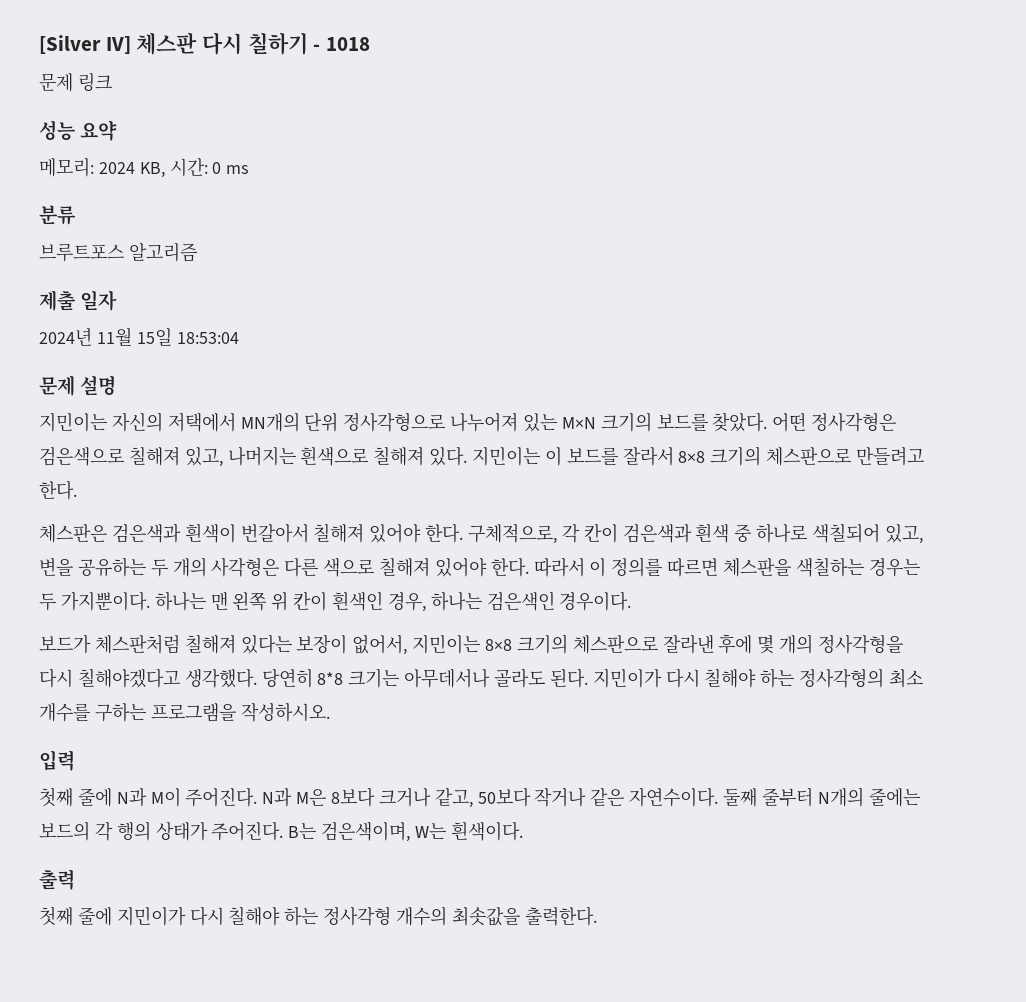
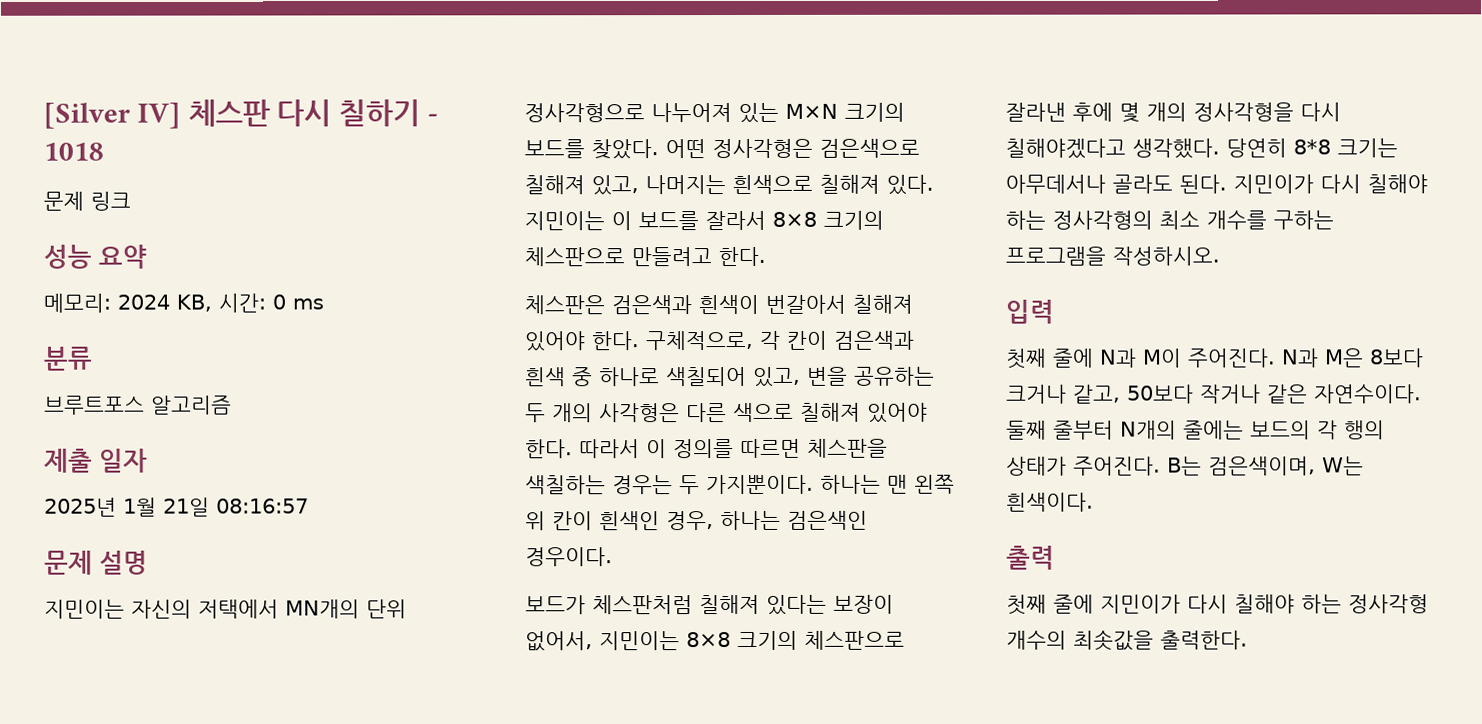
- 2024년 11월 15일 18:53:04
+ 2025년 1월 21일 08:16:57

